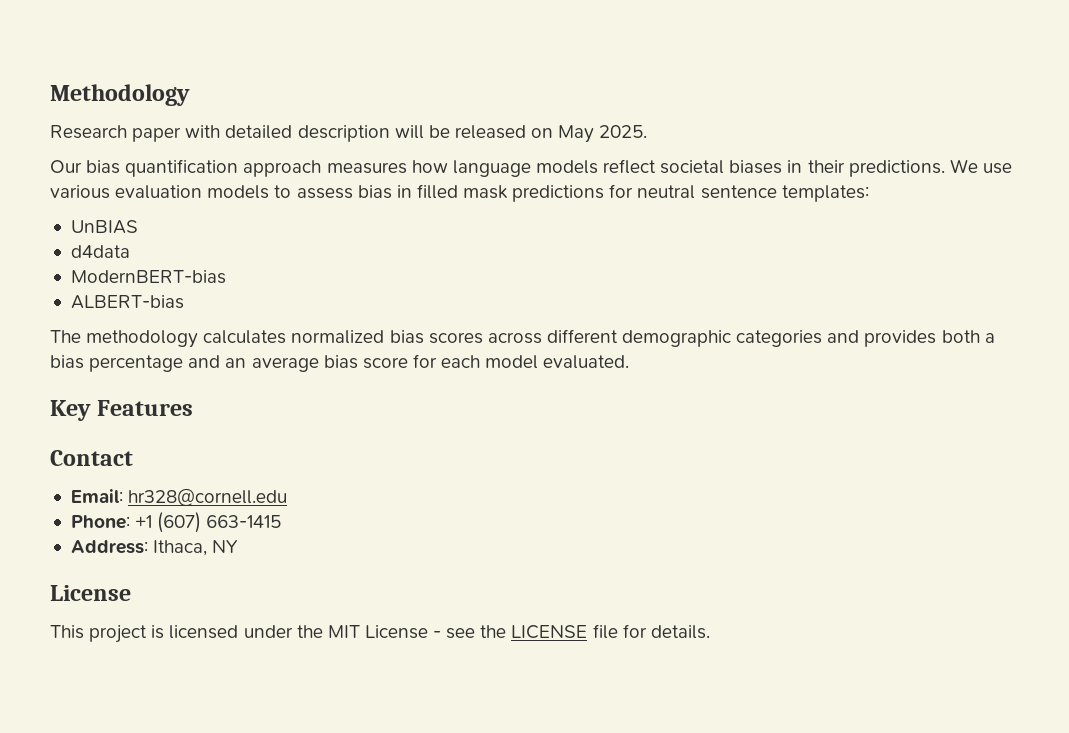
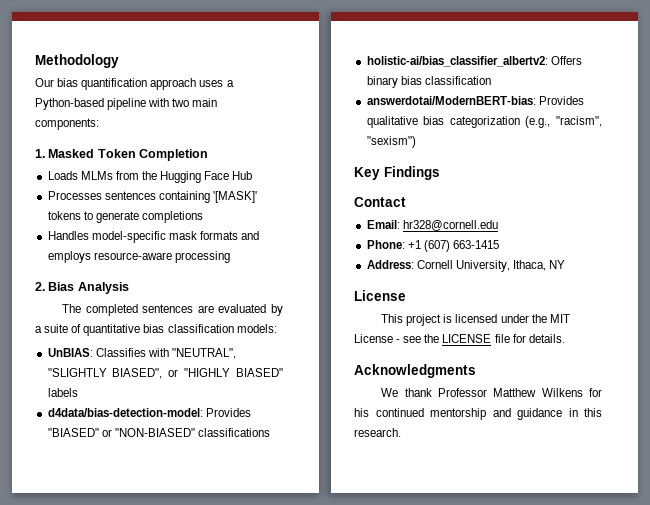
- Research paper with detailed description will be released on May 2025.
- Our bias quantification approach measures how language models reflect societal biases in their predictions. We use various evaluation models to assess bias in filled mask predictions for neutral sentence templates:
- UnBIAS
- d4data
- ModernBERT-bias
- ALBERT-bias
- The methodology calculates normalized bias scores across different demographic categories and provides both a bias percentage and an average bias score for each model evaluated.
+ Our bias quantification approach uses a Python-based pipeline with two main components:
+ 1. Masked Token Completion
+ Loads MLMs from the Hugging Face Hub
+ Processes sentences containing '[MASK]' tokens to generate completions
+ Handles model-specific mask formats and employs resource-aware processing
+ 2. Bias Analysis
+ The completed sentences are evaluated by a suite of quantitative bias classification models:
+ UnBIAS: Classifies with "NEUTRAL", "SLIGHTLY BIASED", or "HIGHLY BIASED" labels
+ d4data/bias-detection-model: Provides "BIASED" or "NON-BIASED" classifications
+ holistic-ai/bias_classifier_albertv2: Offers binary bias classification
+ answerdotai/ModernBERT-bias: Provides qualitative bias categorization (e.g., "racism", "sexism")
- Key Features
+ Key Findings
- Address: Ithaca, NY
+ Address: Cornell University, Ithaca, NY
+ Acknowledgments
+ We thank Professor Matthew Wilkens for his continued mentorship and guidance in this research.

